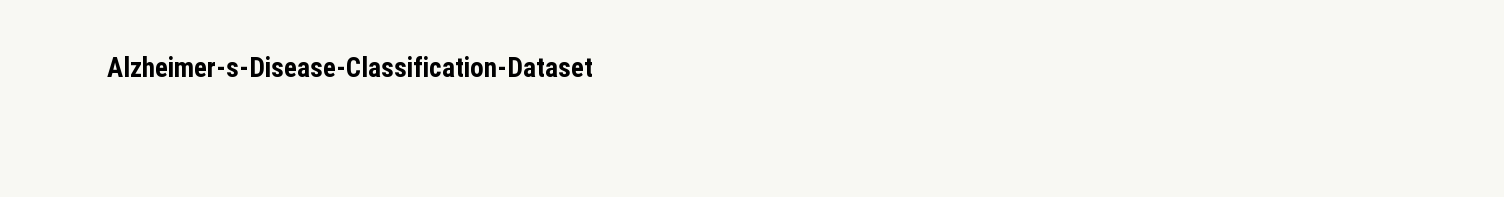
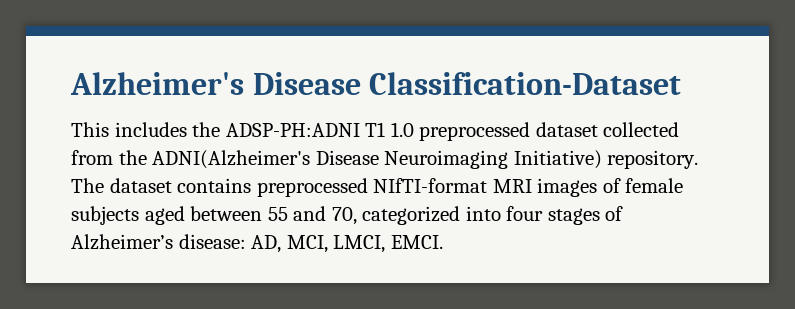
- Alzheimer-s-Disease-Classification-Dataset
+ Alzheimer's Disease Classification-Dataset
+ This includes the ADSP-PH:ADNI T1 1.0 preprocessed dataset collected from the ADNI(Alzheimer's Disease Neuroimaging Initiative) repository. The dataset contains preprocessed NIfTI-format MRI images of female subjects aged between 55 and 70, categorized into four stages of Alzheimer’s disease: AD, MCI, LMCI, EMCI.

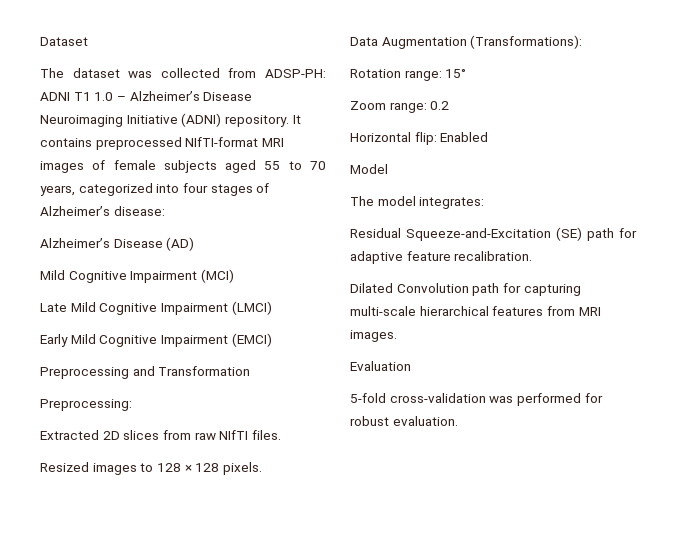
- Alzheimer's Disease Classification-Dataset
- This includes the ADSP-PH:ADNI T1 1.0 preprocessed dataset collected from the ADNI(Alzheimer's Disease Neuroimaging Initiative) repository. The dataset contains preprocessed NIfTI-format MRI images of female subjects aged between 55 and 70, categorized into four stages of Alzheimer’s disease: AD, MCI, LMCI, EMCI.
+ Dataset
+ The dataset was collected from ADSP-PH: ADNI T1 1.0 – Alzheimer’s Disease Neuroimaging Initiative (ADNI) repository. It contains preprocessed NIfTI-format MRI images of female subjects aged 55 to 70 years, categorized into four stages of Alzheimer’s disease:
+ Alzheimer’s Disease (AD)
+ Mild Cognitive Impairment (MCI)
+ Late Mild Cognitive Impairment (LMCI)
+ Early Mild Cognitive Impairment (EMCI)
+ Preprocessing and Transformation
+ Preprocessing:
+ Extracted 2D slices from raw NIfTI files.
+ Resized images to 128 × 128 pixels.
+ Data Augmentation (Transformations):
+ Rotation range: 15°
+ Zoom range: 0.2
+ Horizontal flip: Enabled
+ Model
+ The model integrates:
+ Residual Squeeze-and-Excitation (SE) path for adaptive feature recalibration.
+ Dilated Convolution path for capturing multi-scale hierarchical features from MRI images.
+ Evaluation
+ 5-fold cross-validation was performed for robust evaluation.

